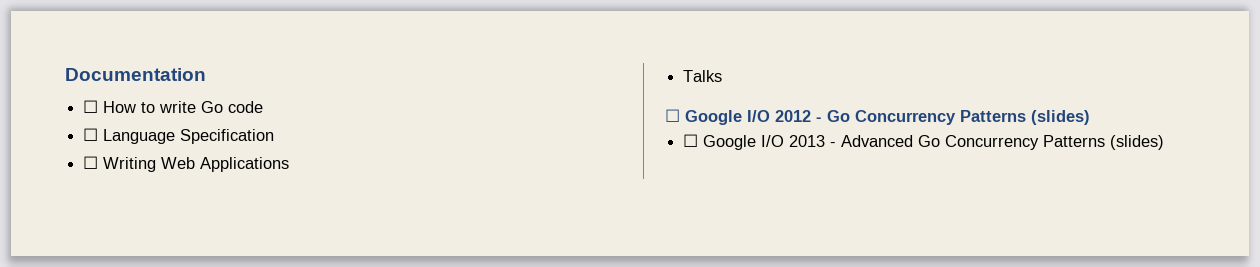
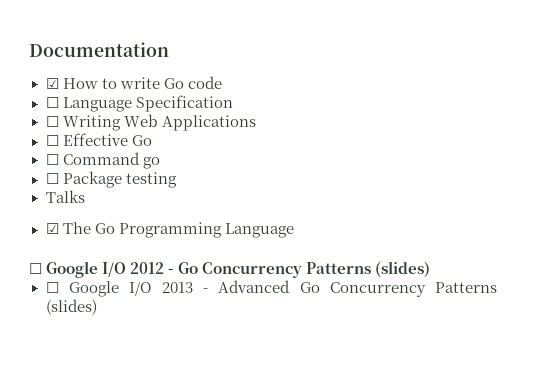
- ☐ How to write Go code
+ ☑ How to write Go code
+ ☐ Effective Go
+ ☐ Command go
+ ☐ Package testing
  Talks
+ ☑ The Go Programming Language

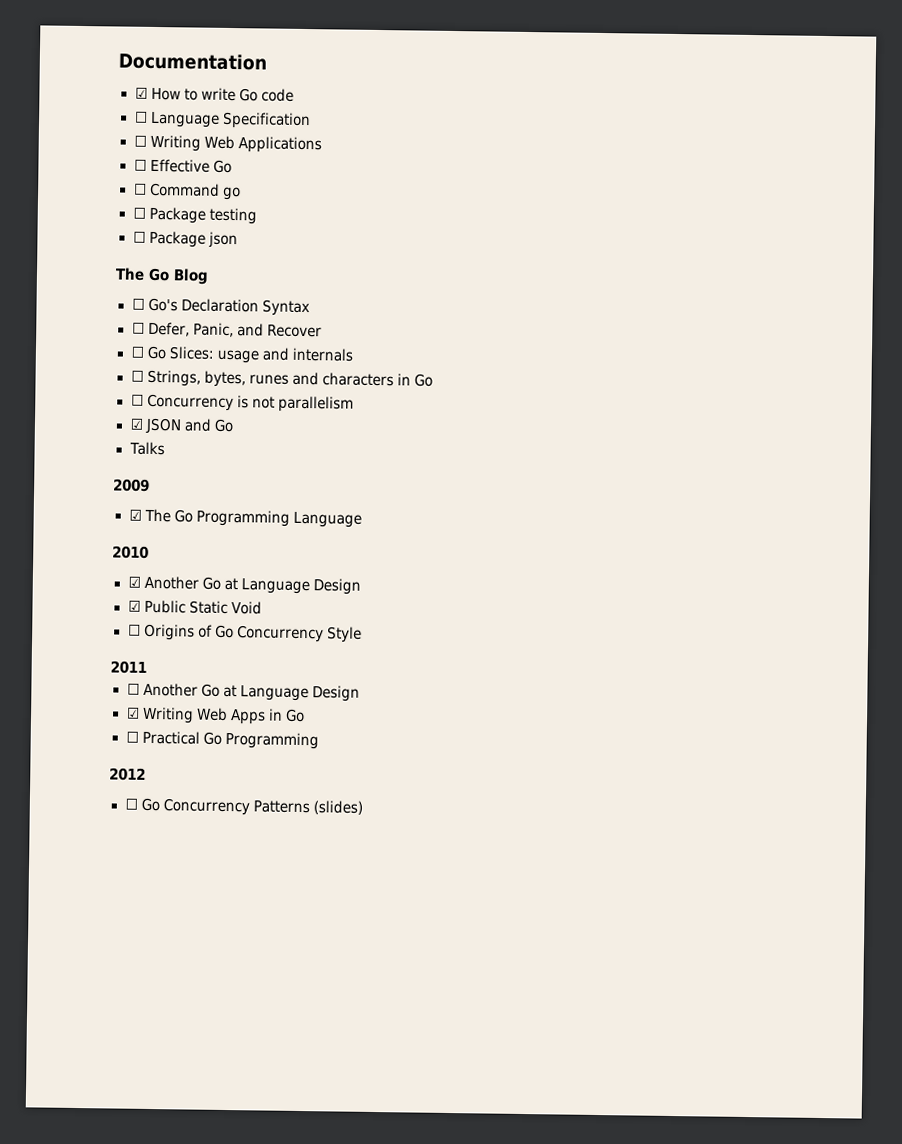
+ ☐ Package json
+ The Go Blog
+ ☐ Go's Declaration Syntax
+ ☐ Defer, Panic, and Recover
+ ☐ Go Slices: usage and internals
+ ☐ Strings, bytes, runes and characters in Go
+ ☐ Concurrency is not parallelism
+ ☑ JSON and Go
+ 2009
- ☐ Google I/O 2012 - Go Concurrency Patterns (slides)
- ☐ Google I/O 2013 - Advanced Go Concurrency Patterns (slides)
+ 2010
+ ☑ Another Go at Language Design
+ ☑ Public Static Void
+ ☐ Origins of Go Concurrency Style
+ 2011
+ ☐ Another Go at Language Design
+ ☑ Writing Web Apps in Go
+ ☐ Practical Go Programming
+ 2012
+ ☐ Go Concurrency Patterns (slides)

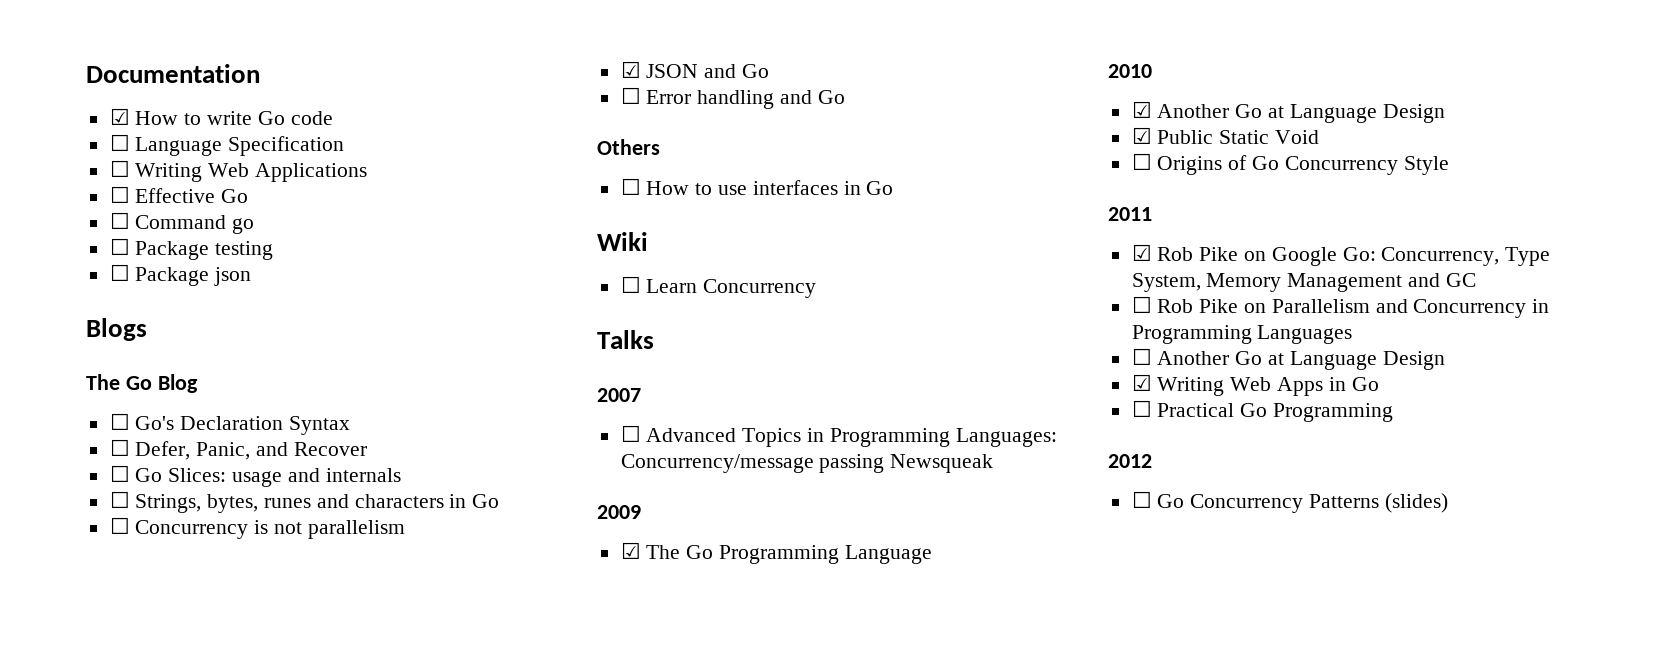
+ Blogs
+ ☐ Error handling and Go
+ Others
+ ☐ How to use interfaces in Go
+ Wiki
+ ☐ Learn Concurrency
  Talks
+ 2007
+ ☐ Advanced Topics in Programming Languages: Concurrency/message passing Newsqueak
+ ☑ Rob Pike on Google Go: Concurrency, Type System, Memory Management and GC
+ ☐ Rob Pike on Parallelism and Concurrency in Programming Languages

